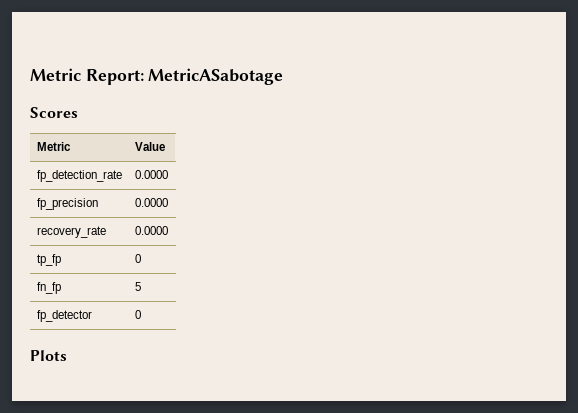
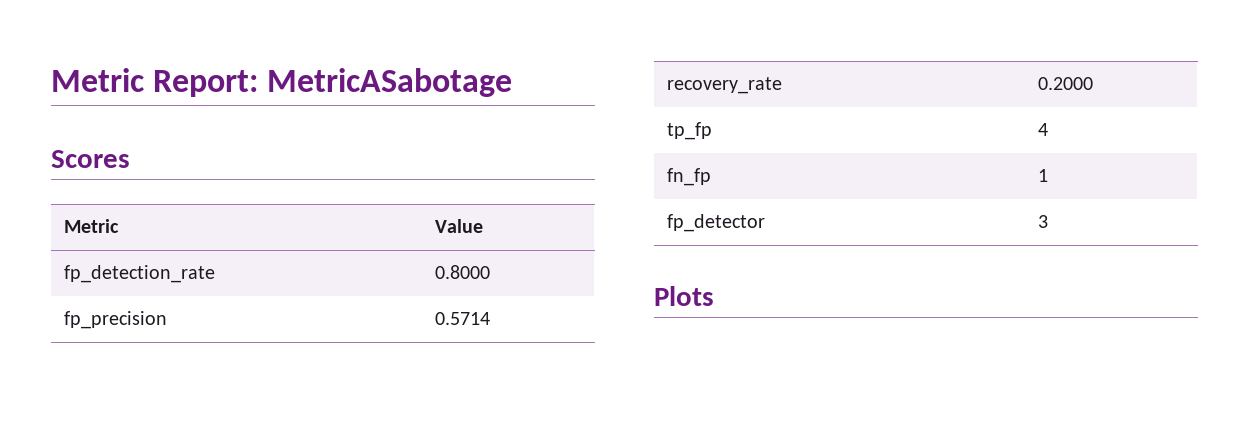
- fp_detection_rate | 0.0000
+ fp_detection_rate | 0.8000
- fp_precision | 0.0000
+ fp_precision | 0.5714
- recovery_rate | 0.0000
+ recovery_rate | 0.2000
- tp_fp | 0
+ tp_fp | 4
- fn_fp | 5
+ fn_fp | 1
- fp_detector | 0
+ fp_detector | 3

